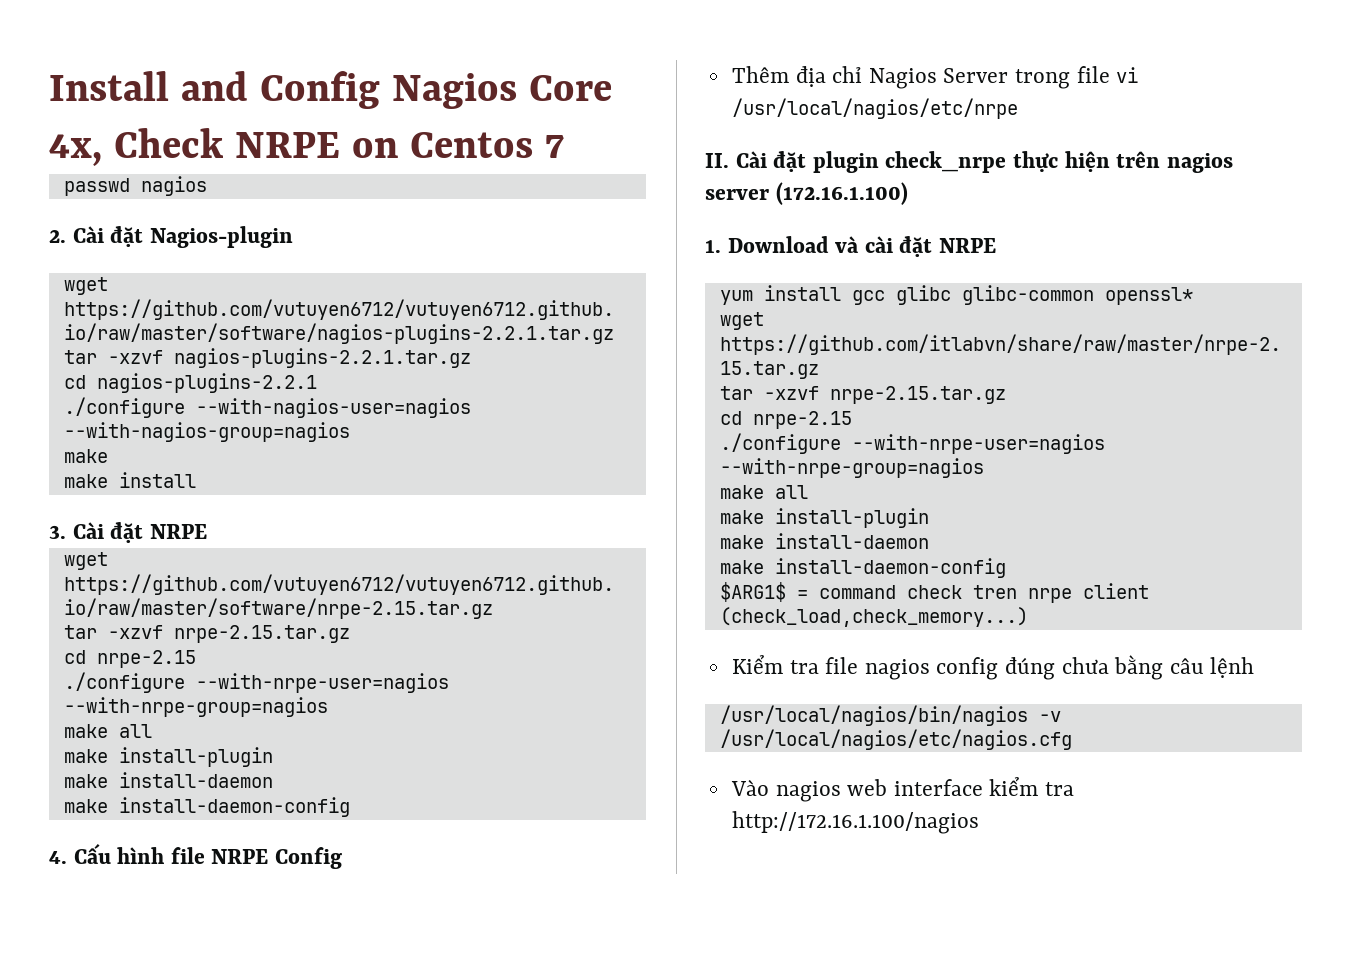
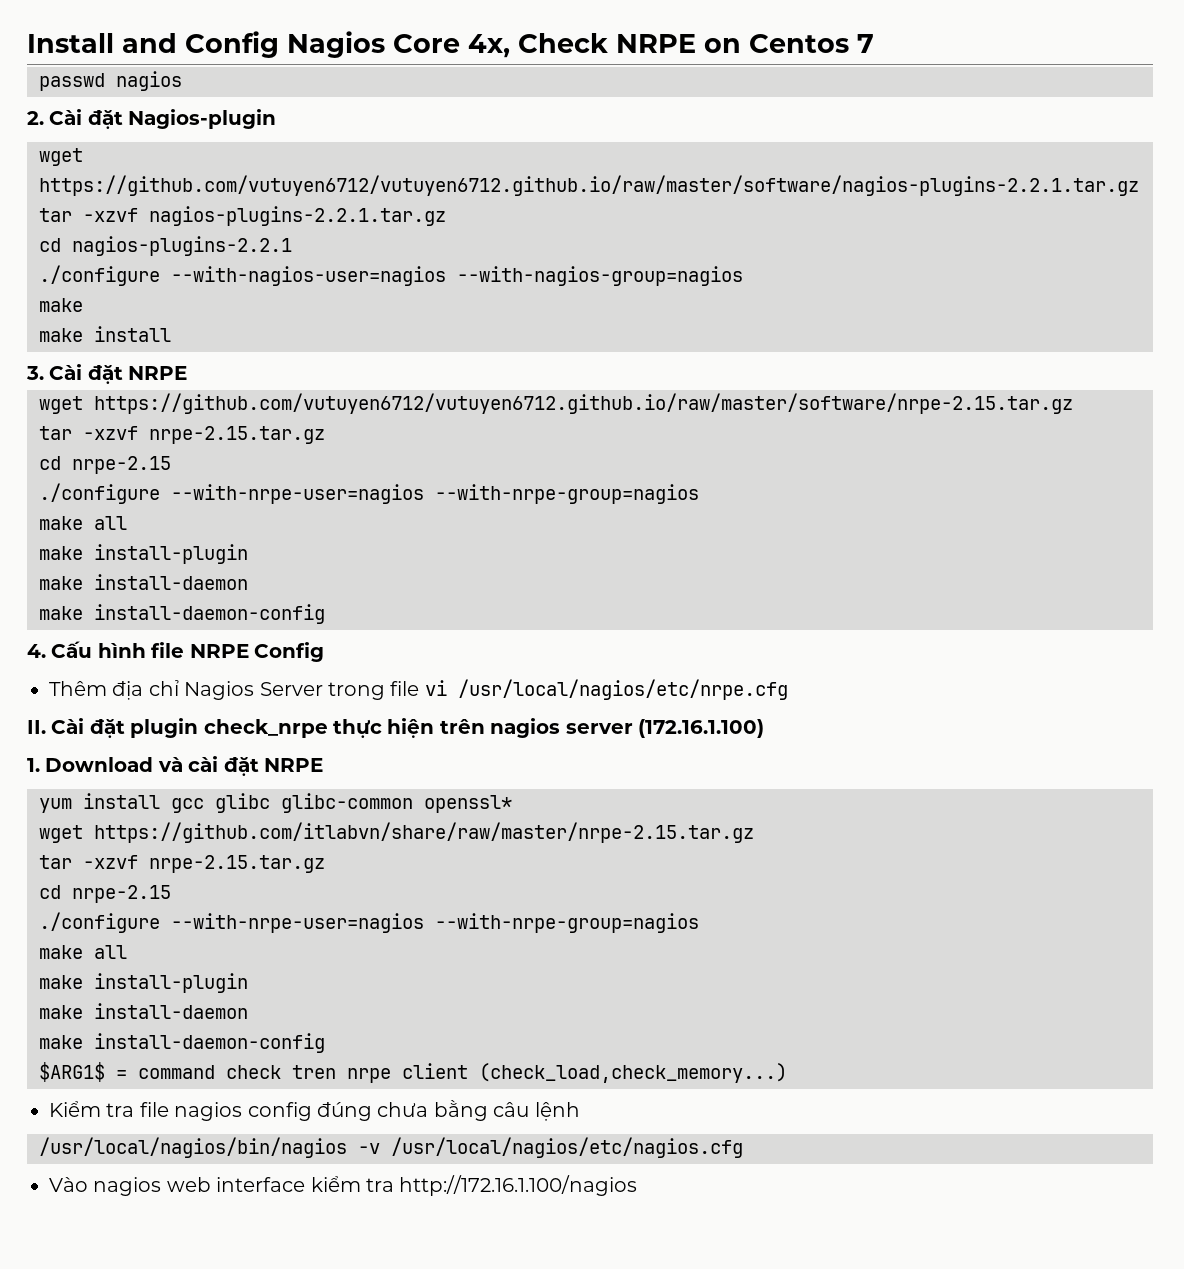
- Thêm địa chỉ Nagios Server trong file vi /usr/local/nagios/etc/nrpe
+ Thêm địa chỉ Nagios Server trong file vi /usr/local/nagios/etc/nrpe.cfg

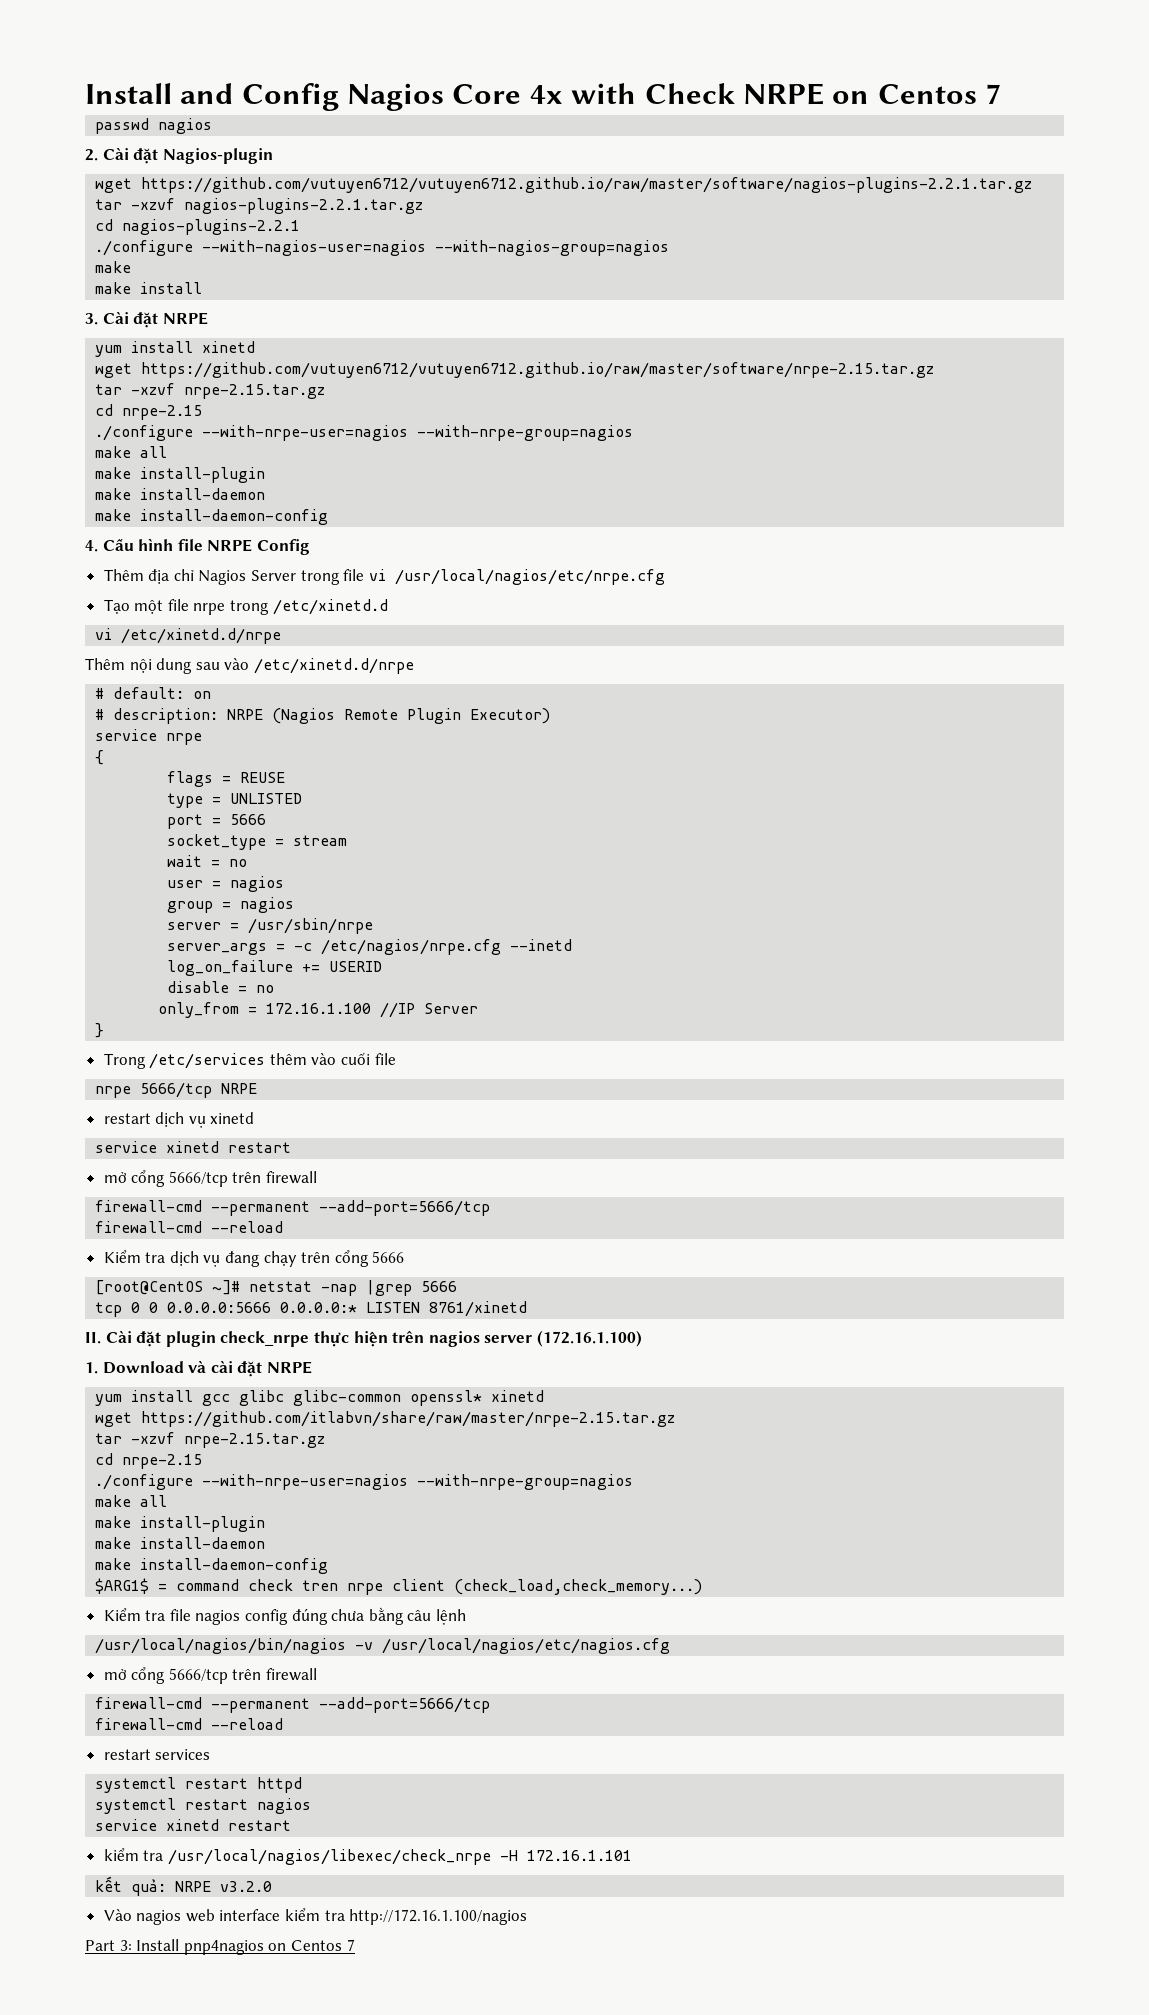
- Install and Config Nagios Core 4x, Check NRPE on Centos 7
+ Install and Config Nagios Core 4x with Check NRPE on Centos 7
+ yum install xinetd
+ Tạo một file nrpe trong /etc/xinetd.d
+ vi /etc/xinetd.d/nrpe
+ Thêm nội dung sau vào /etc/xinetd.d/nrpe
+ # default: on
+ # description: NRPE (Nagios Remote Plugin Executor)
+ service nrpe
+ {
+ flags = REUSE
+ type = UNLISTED
+ port = 5666
+ socket_type = stream
+ wait = no
+ user = nagios
+ group = nagios
+ server = /usr/sbin/nrpe
+ server_args = -c /etc/nagios/nrpe.cfg --inetd
+ log_on_failure += USERID
+ disable = no
+ only_from = 172.16.1.100 //IP Server
+ }
+ Trong /etc/services thêm vào cuối file
+ nrpe 5666/tcp NRPE
+ restart dịch vụ xinetd
+ service xinetd restart
+ mở cổng 5666/tcp trên firewall
+ firewall-cmd --permanent --add-port=5666/tcp
+ firewall-cmd --reload
+ Kiểm tra dịch vụ đang chạy trên cổng 5666
+ [root@CentOS ~]# netstat -nap |grep 5666
+ tcp 0 0 0.0.0.0:5666 0.0.0.0:* LISTEN 8761/xinetd
- yum install gcc glibc glibc-common openssl*
+ yum install gcc glibc glibc-common openssl* xinetd
  /usr/local/nagios/bin/nagios -v /usr/local/nagios/etc/nagios.cfg
+ mở cổng 5666/tcp trên firewall
+ firewall-cmd --permanent --add-port=5666/tcp
+ firewall-cmd --reload
+ restart services
+ systemctl restart httpd
+ systemctl restart nagios
+ service xinetd restart
+ kiểm tra /usr/local/nagios/libexec/check_nrpe -H 172.16.1.101
+ kết quả: NRPE v3.2.0
+ Part 3: Install pnp4nagios on Centos 7

